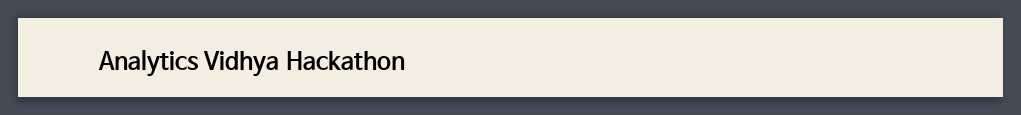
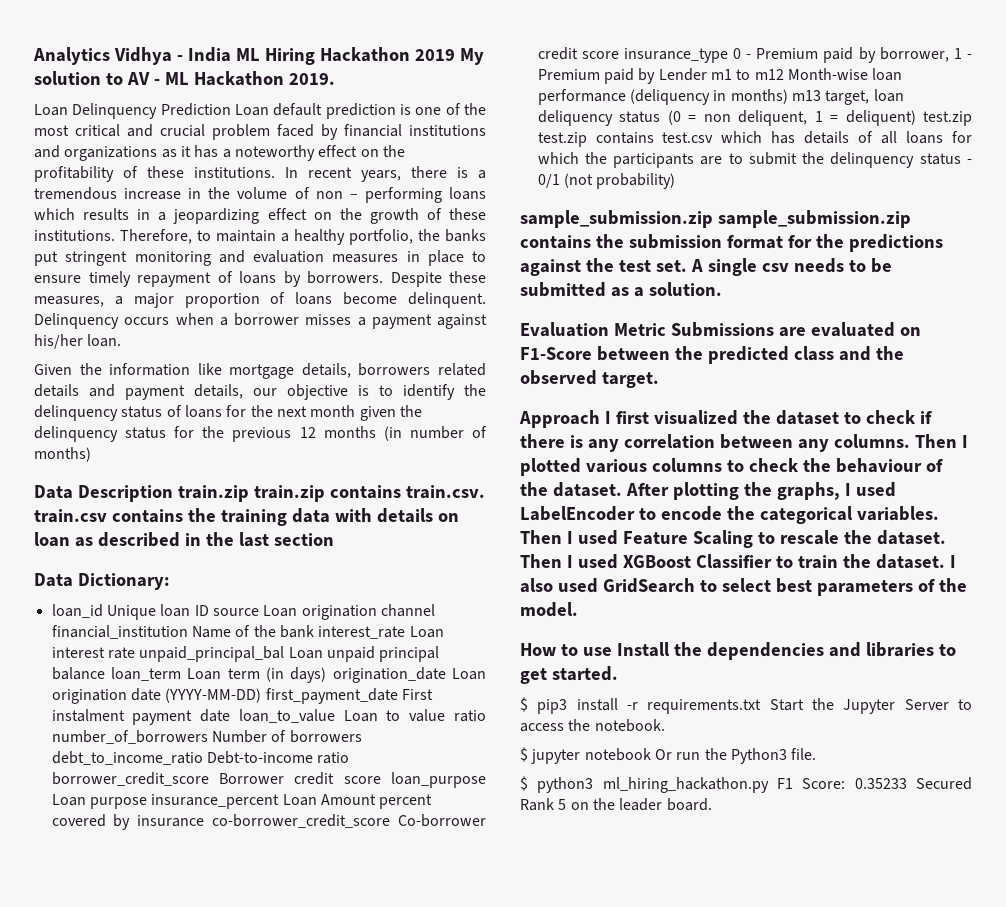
- Analytics Vidhya Hackathon
+ Analytics Vidhya - India ML Hiring Hackathon 2019 My solution to AV - ML Hackathon 2019.
+ Loan Delinquency Prediction Loan default prediction is one of the most critical and crucial problem faced by financial institutions and organizations as it has a noteworthy effect on the profitability of these institutions. In recent years, there is a tremendous increase in the volume of non – performing loans which results in a jeopardizing effect on the growth of these institutions. Therefore, to maintain a healthy portfolio, the banks put stringent monitoring and evaluation measures in place to ensure timely repayment of loans by borrowers. Despite these measures, a major proportion of loans become delinquent. Delinquency occurs when a borrower misses a payment against his/her loan.
+ Given the information like mortgage details, borrowers related details and payment details, our objective is to identify the delinquency status of loans for the next month given the delinquency status for the previous 12 months (in number of months)
+ Data Description train.zip train.zip contains train.csv. train.csv contains the training data with details on loan as described in the last section
+ Data Dictionary:
+ loan_id Unique loan ID source Loan origination channel financial_institution Name of the bank interest_rate Loan interest rate unpaid_principal_bal Loan unpaid principal balance loan_term Loan term (in days) origination_date Loan origination date (YYYY-MM-DD) first_payment_date First instalment payment date loan_to_value Loan to value ratio number_of_borrowers Number of borrowers debt_to_income_ratio Debt-to-income ratio borrower_credit_score Borrower credit score loan_purpose Loan purpose insurance_percent Loan Amount percent covered by insurance co-borrower_credit_score Co-borrower credit score insurance_type 0 - Premium paid by borrower, 1 - Premium paid by Lender m1 to m12 Month-wise loan performance (deliquency in months) m13 target, loan deliquency status (0 = non deliquent, 1 = deliquent) test.zip test.zip contains test.csv which has details of all loans for which the participants are to submit the delinquency status - 0/1 (not probability)
+ sample_submission.zip sample_submission.zip contains the submission format for the predictions against the test set. A single csv needs to be submitted as a solution.
+ Evaluation Metric Submissions are evaluated on F1-Score between the predicted class and the observed target.
+ Approach I first visualized the dataset to check if there is any correlation between any columns. Then I plotted various columns to check the behaviour of the dataset. After plotting the graphs, I used LabelEncoder to encode the categorical variables. Then I used Feature Scaling to rescale the dataset. Then I used XGBoost Classifier to train the dataset. I also used GridSearch to select best parameters of the model.
+ How to use Install the dependencies and libraries to get started.
+ $ pip3 install -r requirements.txt Start the Jupyter Server to access the notebook.
+ $ jupyter notebook Or run the Python3 file.
+ $ python3 ml_hiring_hackathon.py F1 Score: 0.35233 Secured Rank 5 on the leader board.

